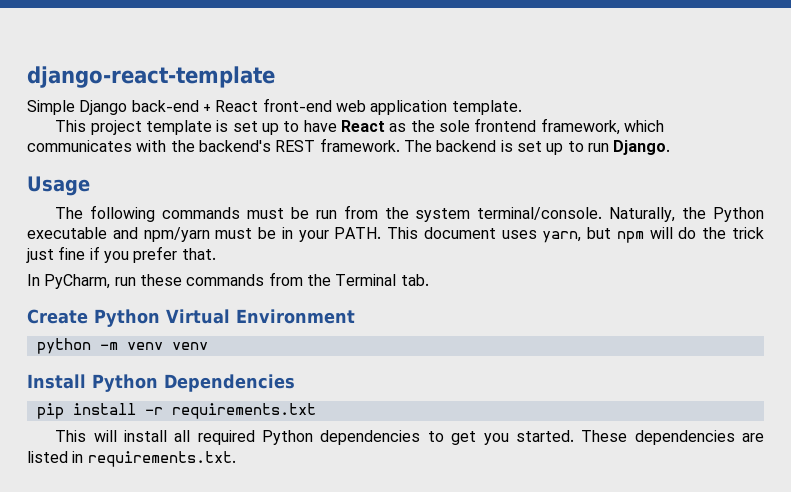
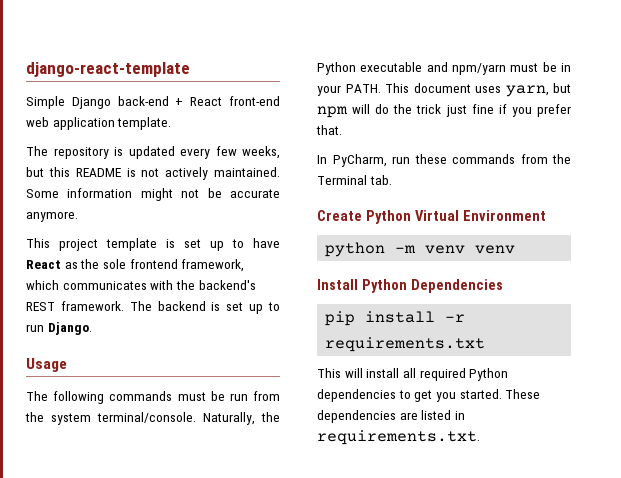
+ The repository is updated every few weeks, but this README is not actively maintained. Some information might not be accurate anymore.

